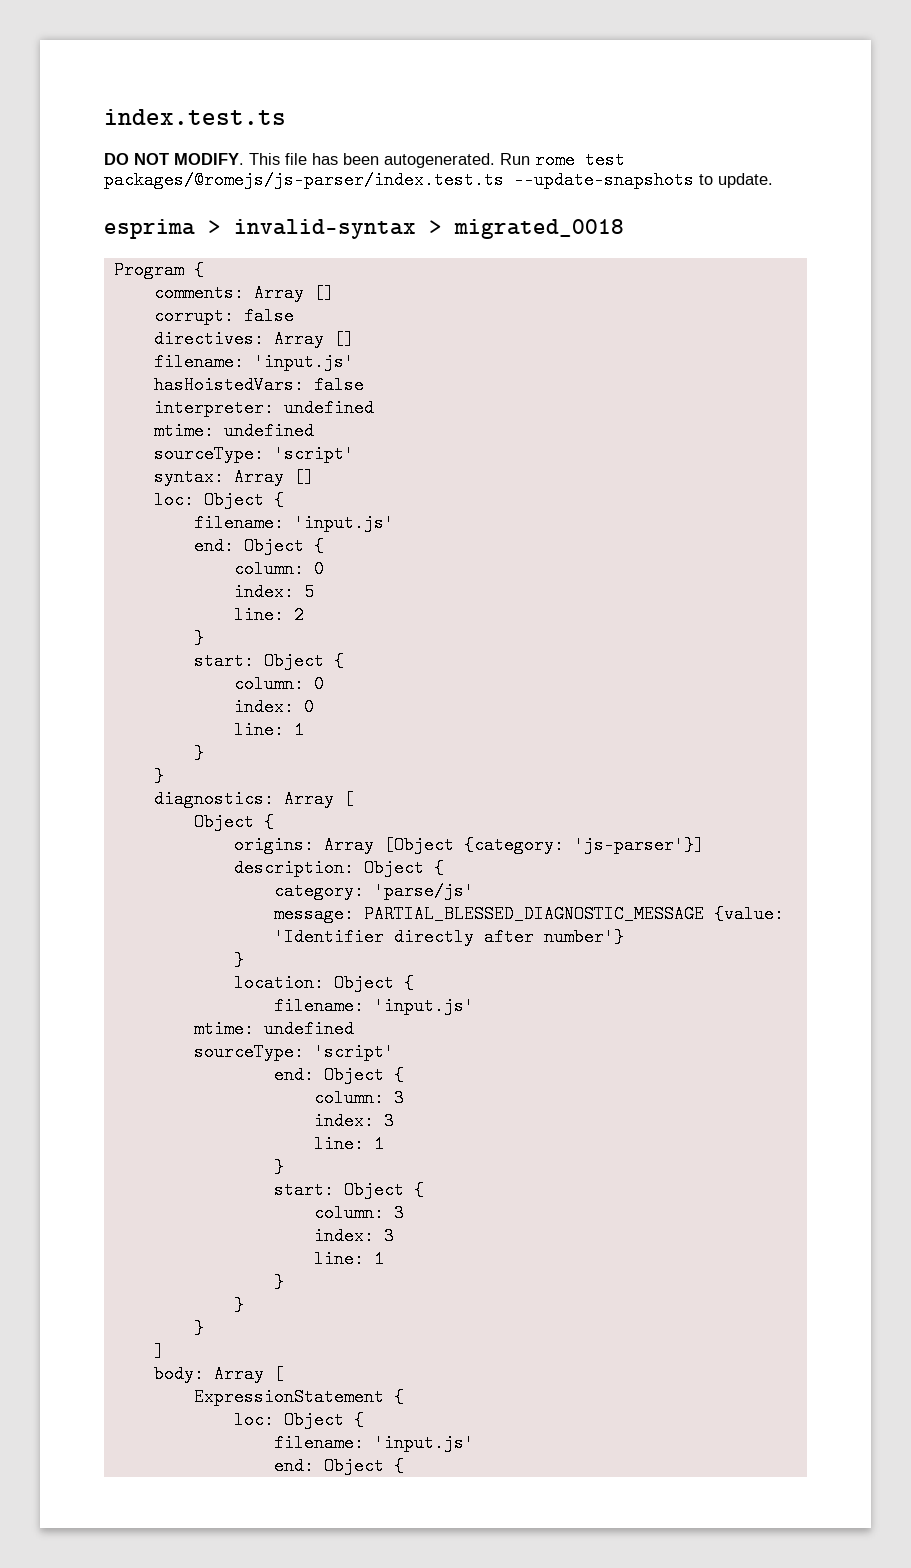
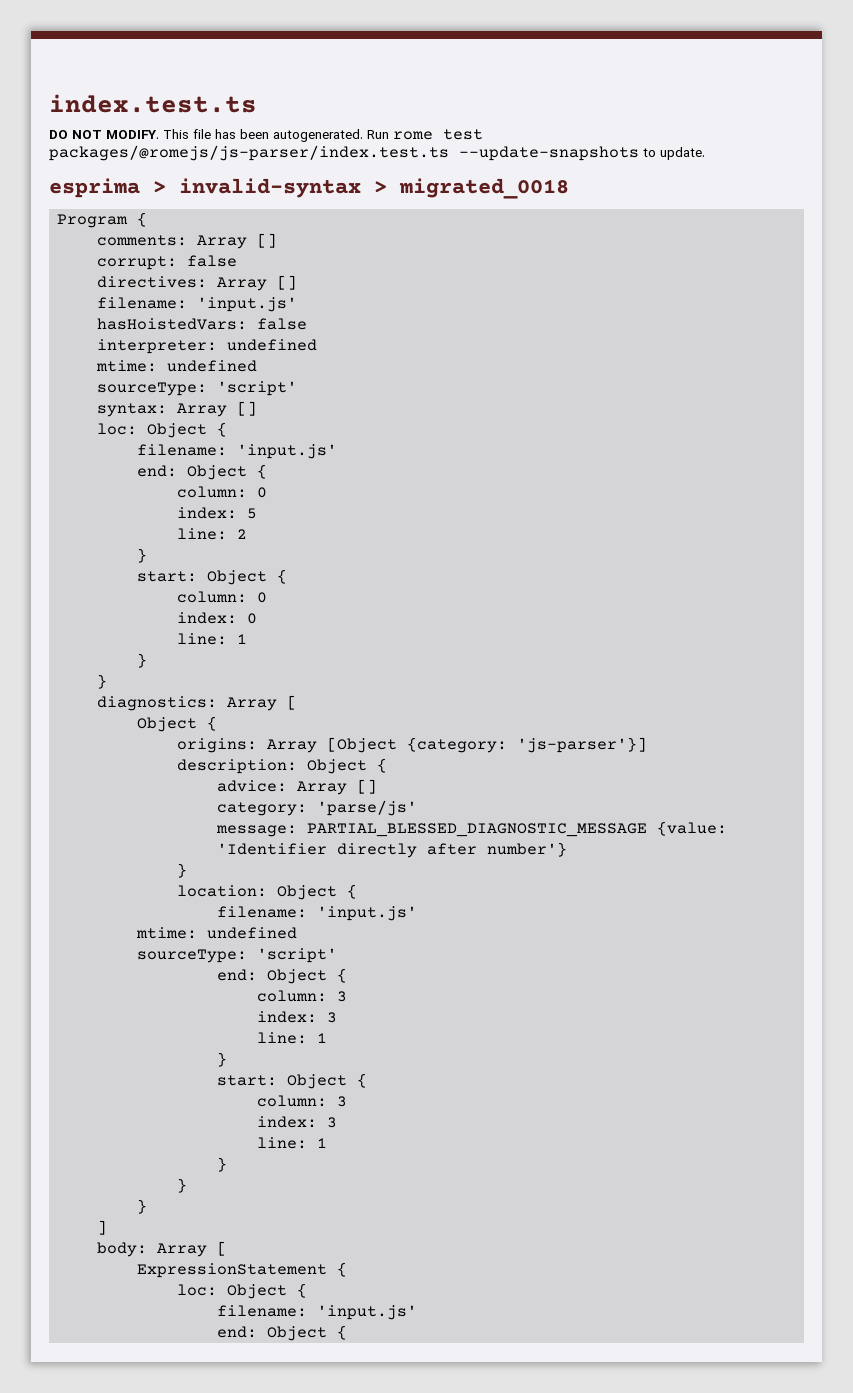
+ advice: Array []

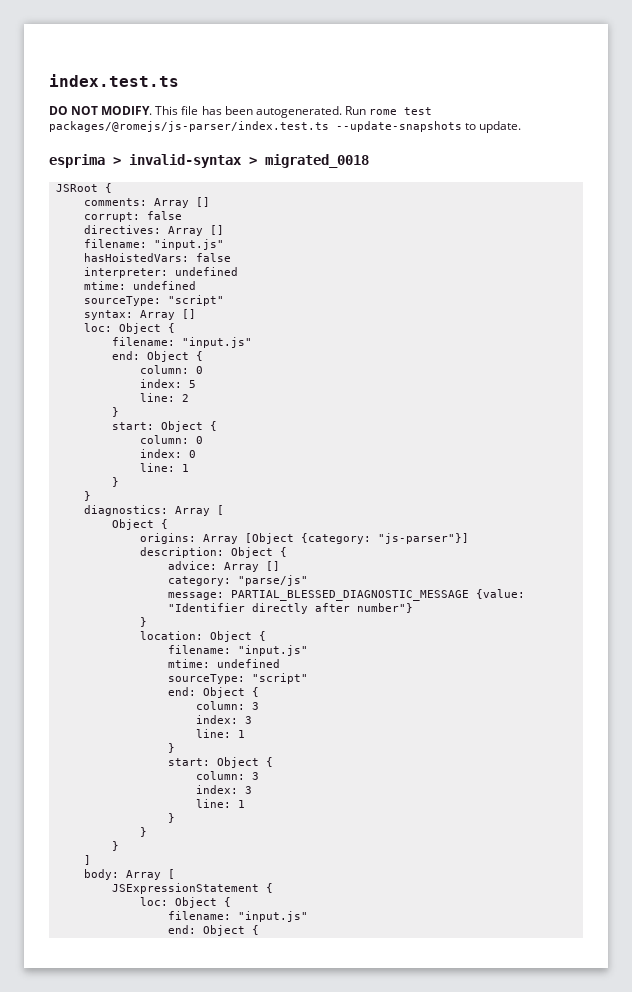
- Program {
+ JSRoot {
  directives: Array []
- filename: 'input.js'
+ filename: "input.js"
  interpreter: undefined
  mtime: undefined
- sourceType: 'script'
+ sourceType: "script"
  syntax: Array []
  loc: Object {
- filename: 'input.js'
+ filename: "input.js"
- origins: Array [Object {category: 'js-parser'}]
+ origins: Array [Object {category: "js-parser"}]
- category: 'parse/js'
+ category: "parse/js"
- message: PARTIAL_BLESSED_DIAGNOSTIC_MESSAGE {value: 'Identifier directly after number'}
+ message: PARTIAL_BLESSED_DIAGNOSTIC_MESSAGE {value: "Identifier directly after number"}
  location: Object {
- filename: 'input.js'
+ filename: "input.js"
  mtime: undefined
- sourceType: 'script'
+ sourceType: "script"
- ExpressionStatement {
+ JSExpressionStatement {
  loc: Object {
- filename: 'input.js'
+ filename: "input.js"

